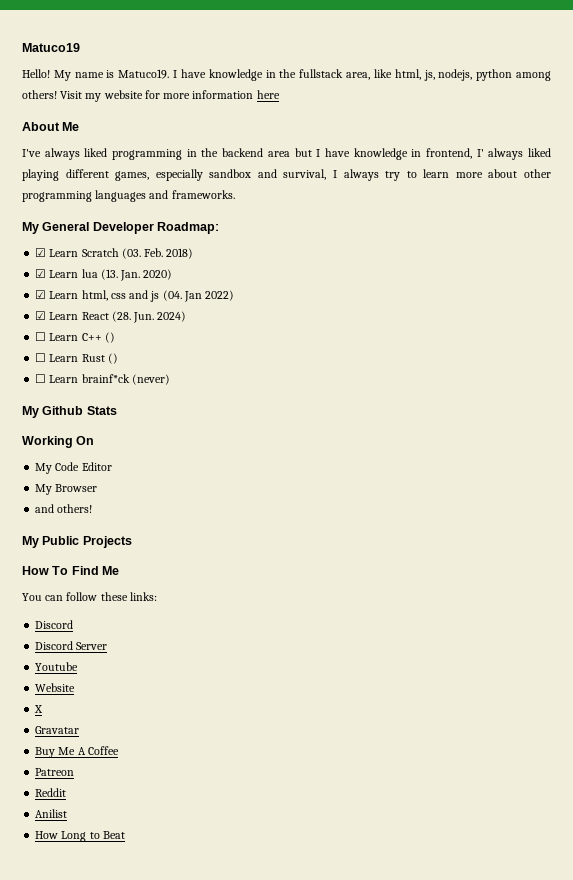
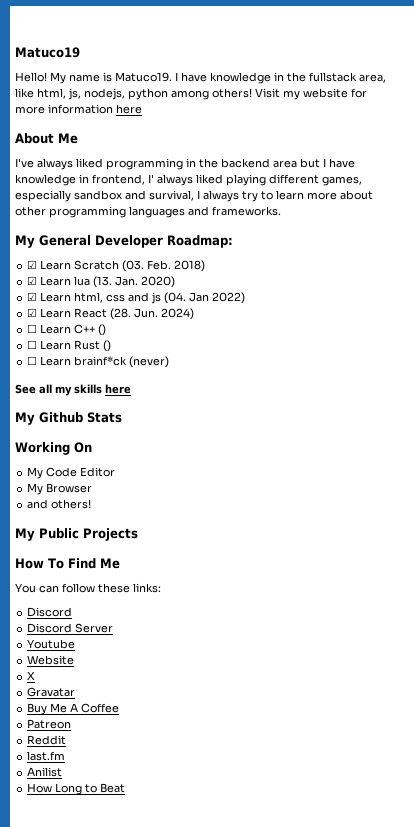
+ See all my skills here
+ last.fm

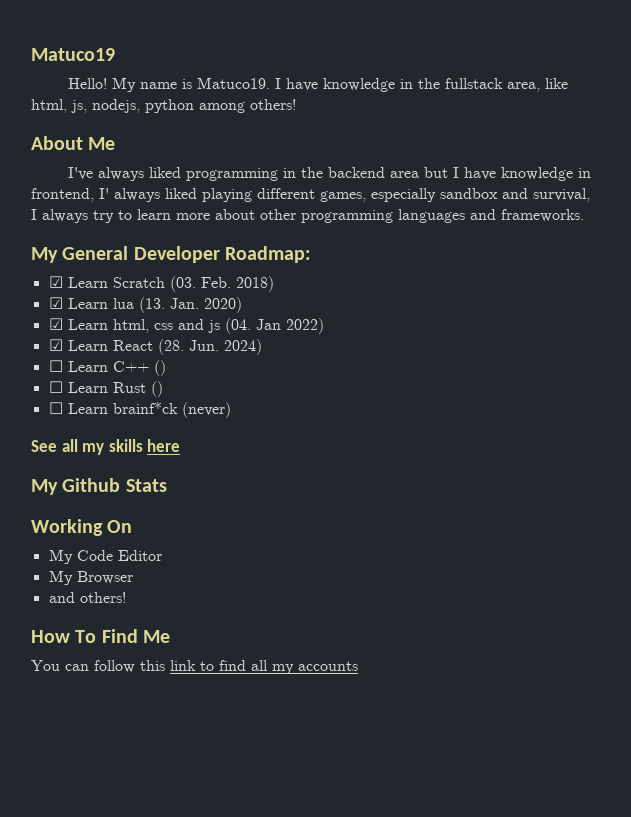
- Visit my website for more information here
- My Public Projects
- You can follow these links:
- Discord
- Discord Server
- Youtube
- Website
- X
- Gravatar
- Buy Me A Coffee
- Patreon
- Reddit
- last.fm
- Anilist
- How Long to Beat
+ You can follow this link to find all my accounts

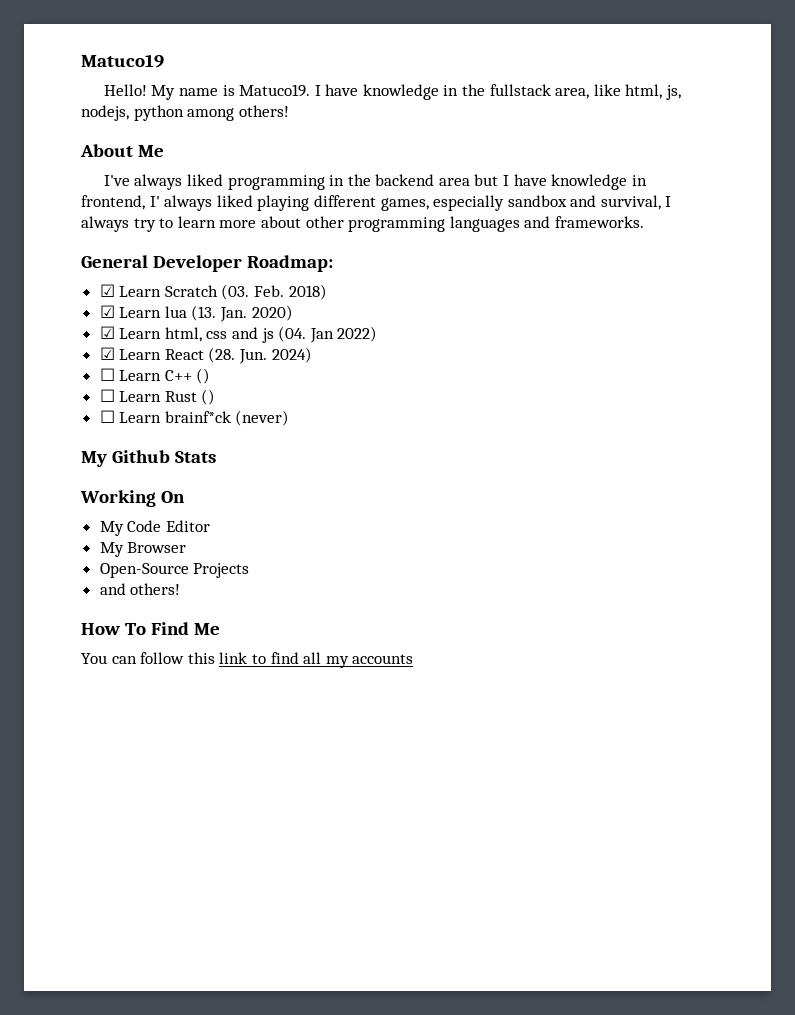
- My General Developer Roadmap:
+ General Developer Roadmap:
- See all my skills here
+ Open-Source Projects

